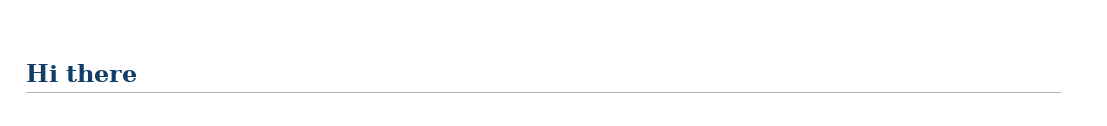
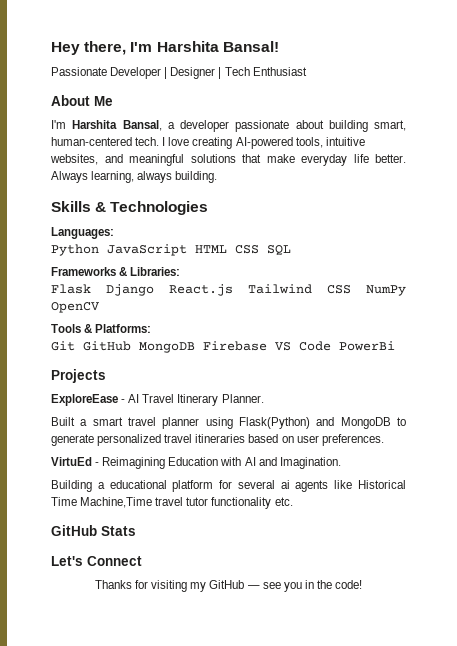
- Hi there
+ Hey there, I'm Harshita Bansal!
+ Passionate Developer | Designer | Tech Enthusiast
+ About Me
+ I'm Harshita Bansal, a developer passionate about building smart, human-centered tech. I love creating AI-powered tools, intuitive websites, and meaningful solutions that make everyday life better. Always learning, always building.
+ Skills & Technologies
+ Languages:
+ Python JavaScript HTML CSS SQL
+ Frameworks & Libraries:
+ Flask Django React.js Tailwind CSS NumPy OpenCV
+ Tools & Platforms:
+ Git GitHub MongoDB Firebase VS Code PowerBi
+ Projects
+ ExploreEase - AI Travel Itinerary Planner.
+ Built a smart travel planner using Flask(Python) and MongoDB to generate personalized travel itineraries based on user preferences.
+ VirtuEd - Reimagining Education with AI and Imagination.
+ Building a educational platform for several ai agents like Historical Time Machine,Time travel tutor functionality etc.
+ GitHub Stats
+ Let's Connect
+ Thanks for visiting my GitHub — see you in the code!

